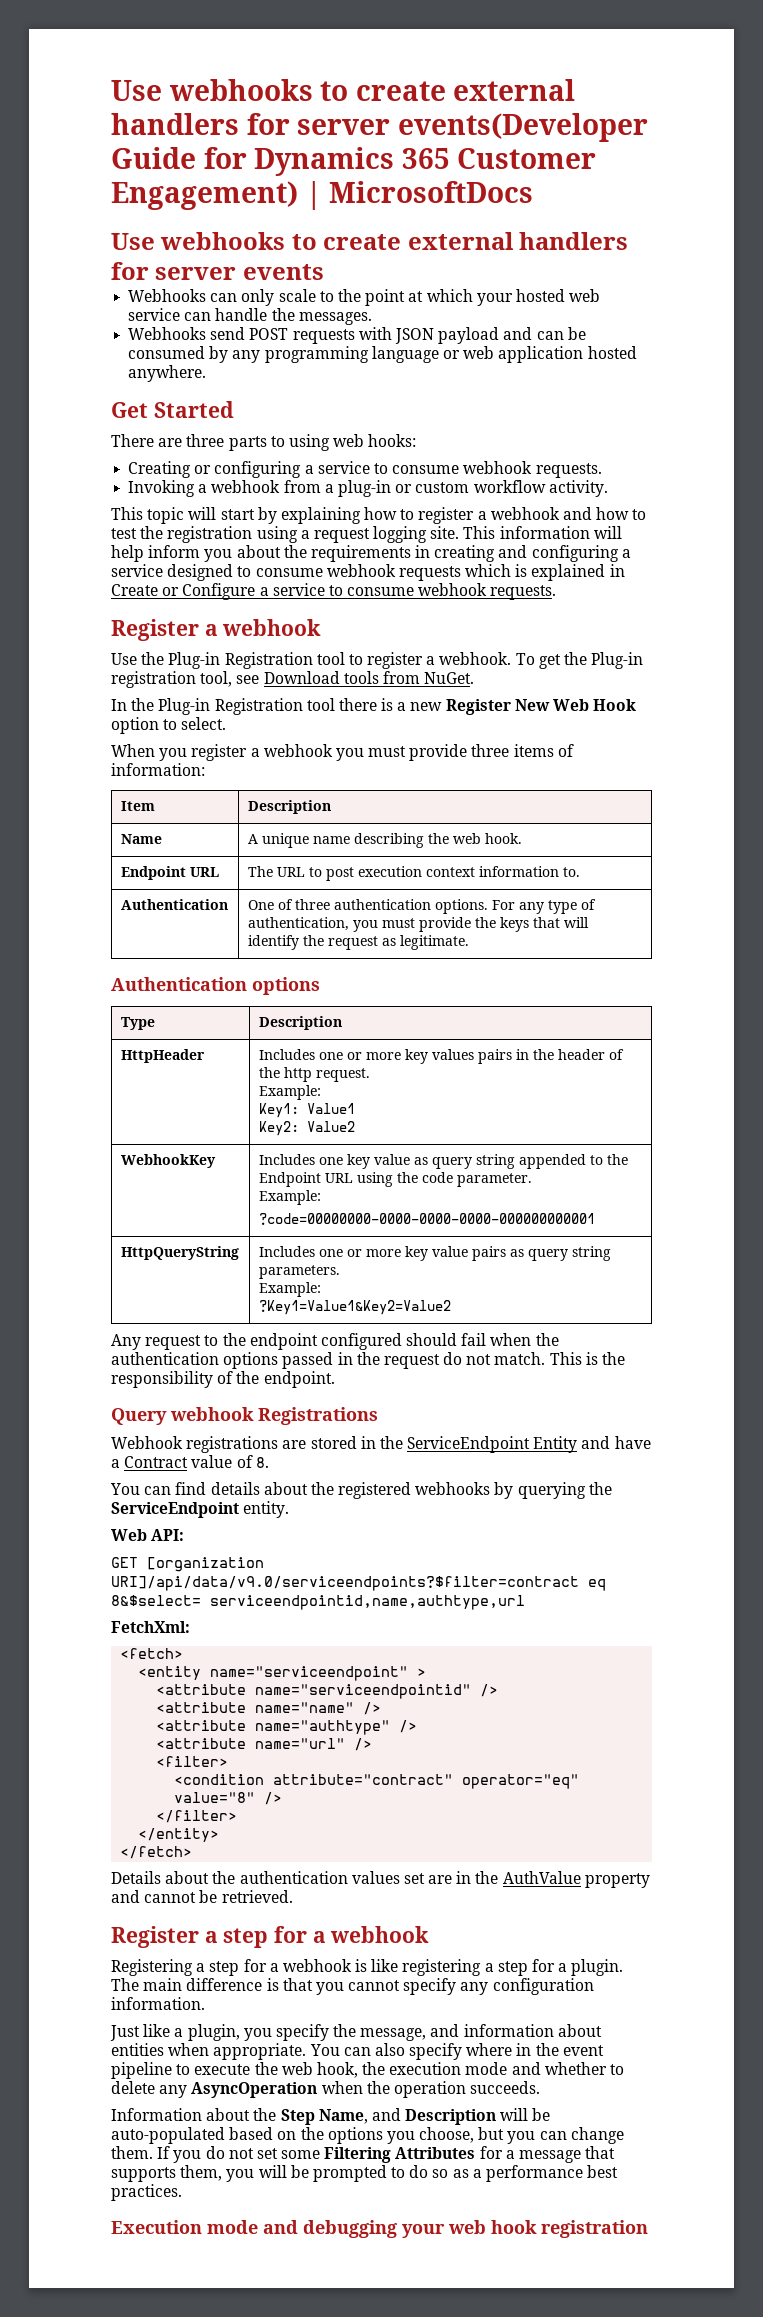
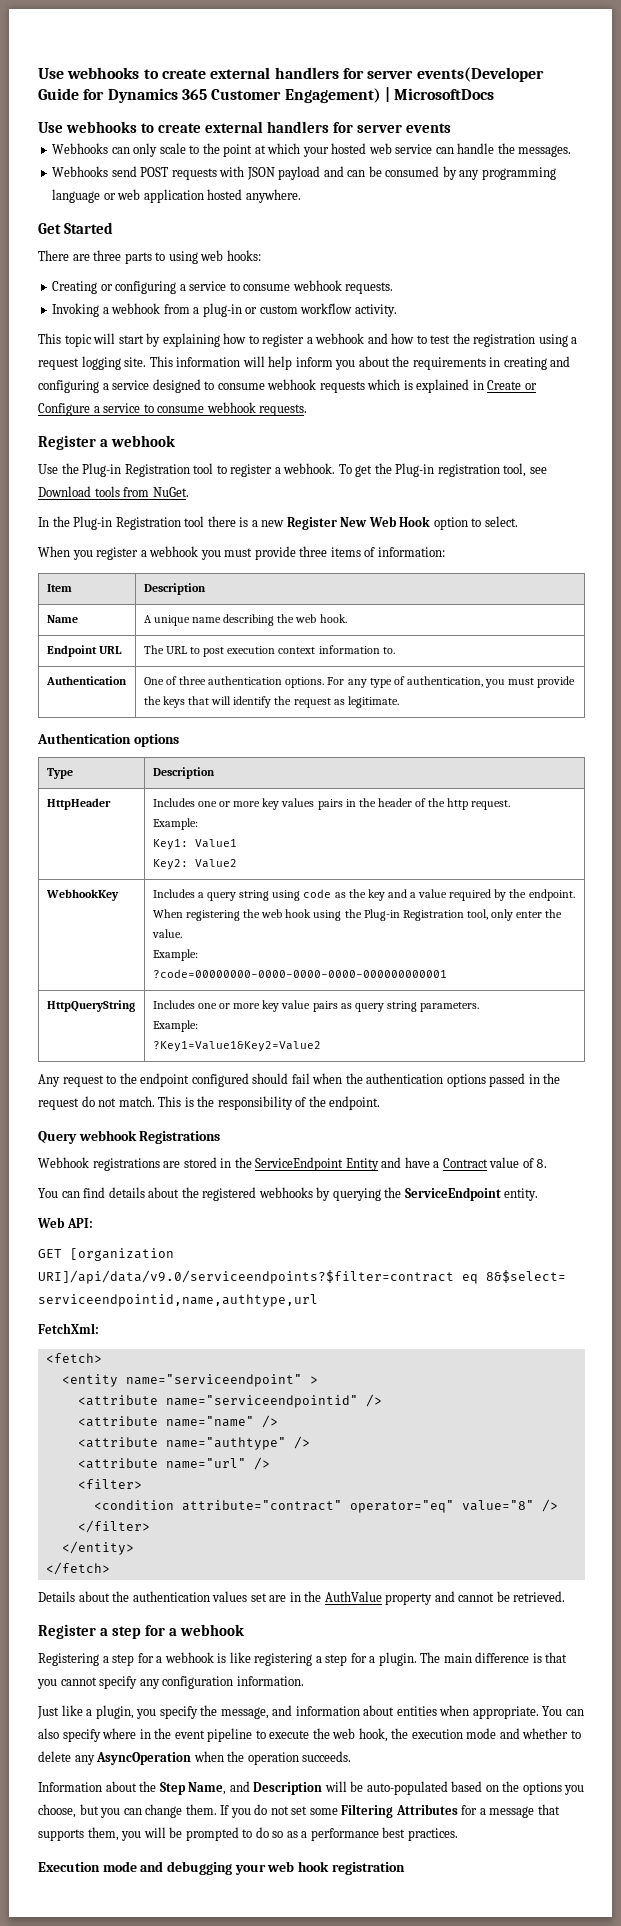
- WebhookKey | Includes one key value as query string appended to the Endpoint URL using the code parameter.
+ WebhookKey | Includes a query string using code as the key and a value required by the endpoint. When registering the web hook using the Plug-in Registration tool, only enter the value.

